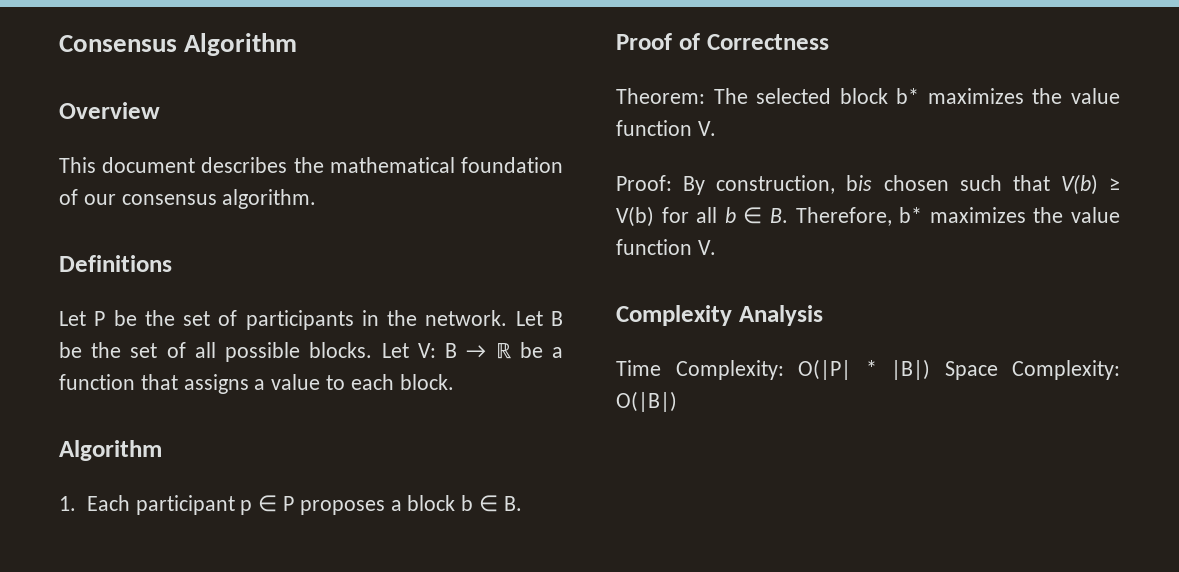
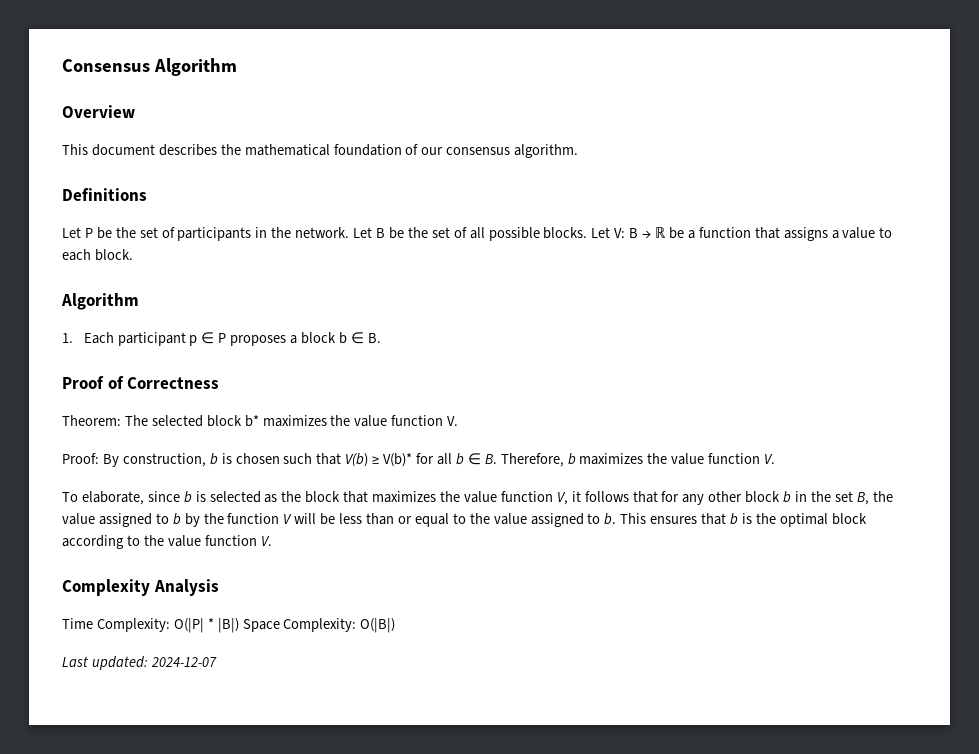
- Proof: By construction, bis chosen such that V(b) ≥ V(b) for all b ∈ B. Therefore, b* maximizes the value function V.
+ Proof: By construction, b is chosen such that V(b) ≥ V(b)* for all b ∈ B. Therefore, b maximizes the value function V.
+ To elaborate, since b is selected as the block that maximizes the value function V, it follows that for any other block b in the set B, the value assigned to b by the function V will be less than or equal to the value assigned to b. This ensures that b is the optimal block according to the value function V.
+ Last updated: 2024-12-07

